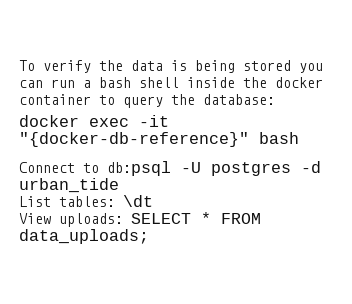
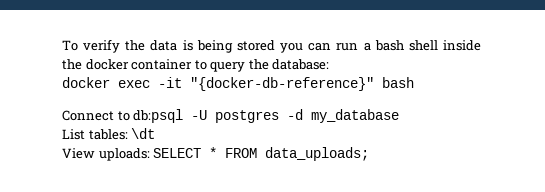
- Connect to db:psql -U postgres -d urban_tide
+ Connect to db:psql -U postgres -d my_database

